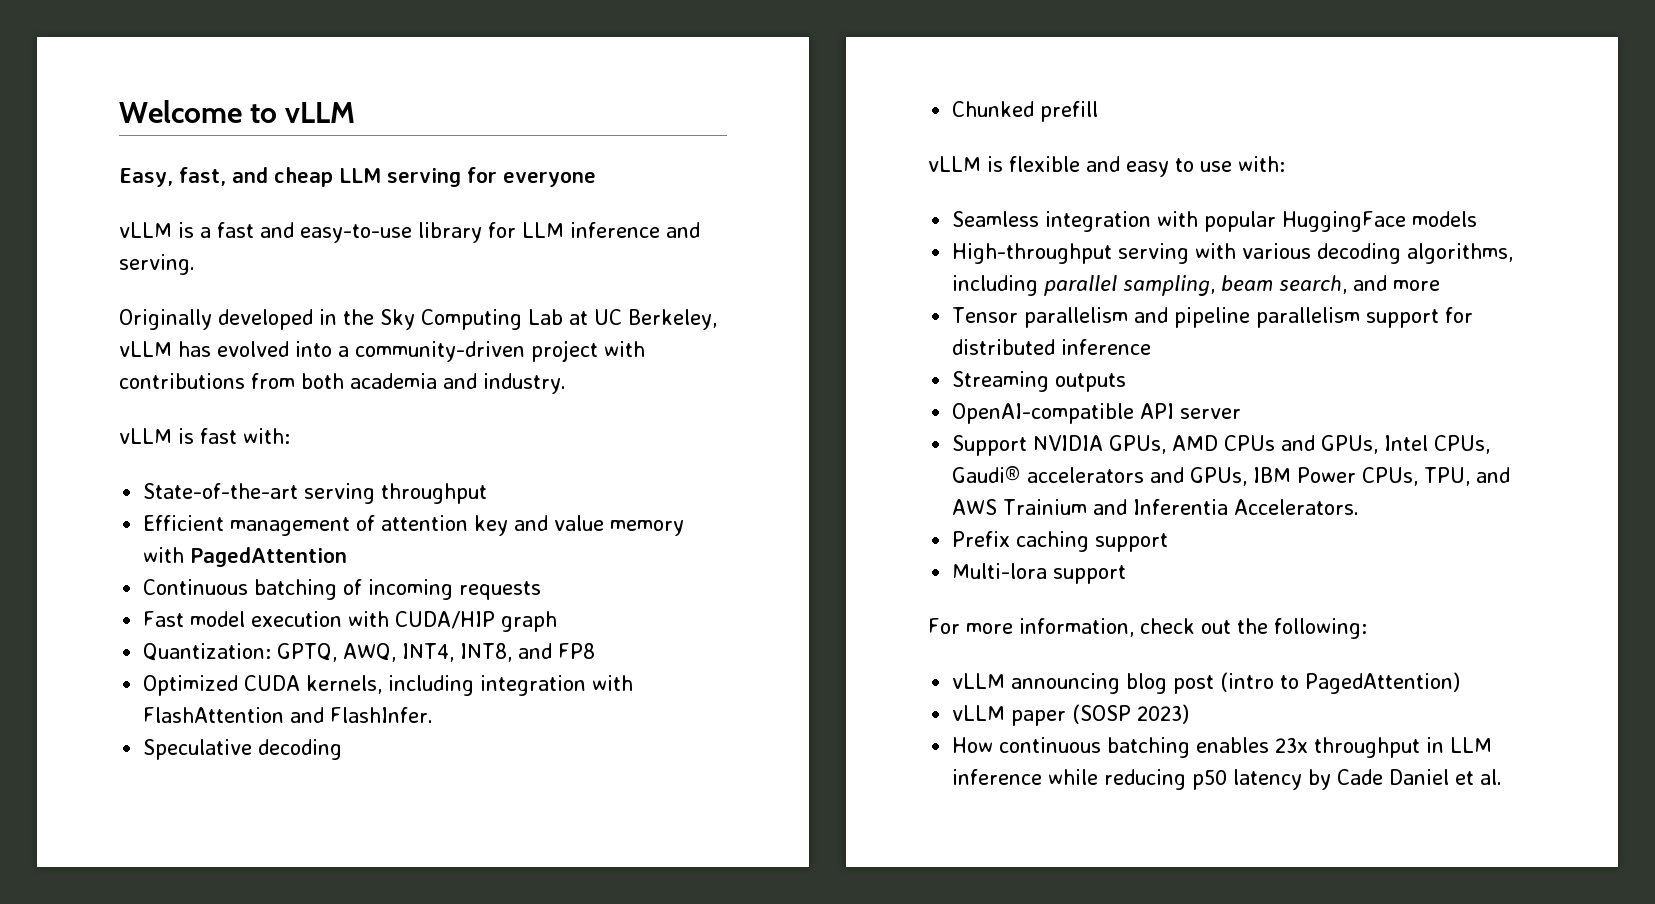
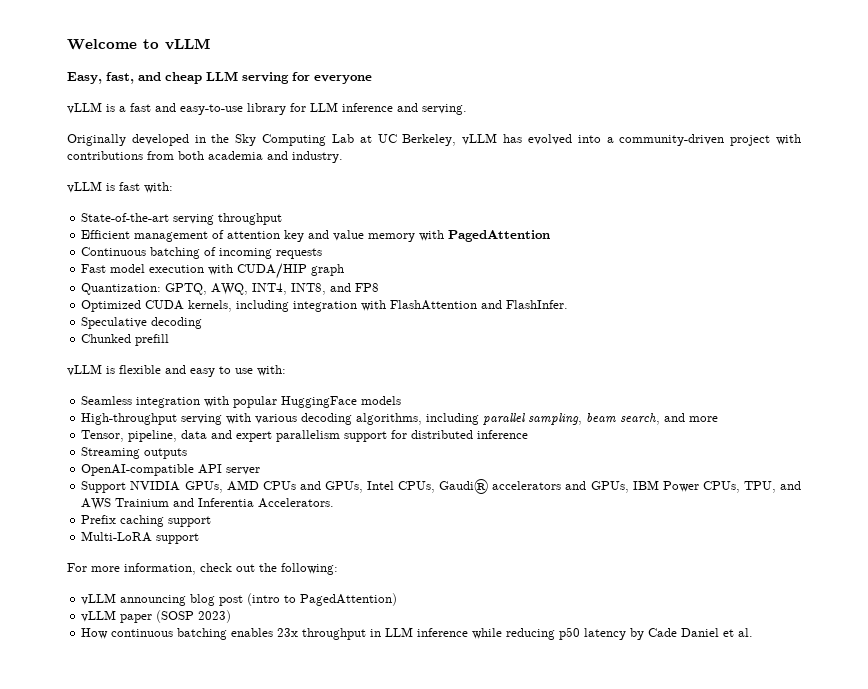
- Tensor parallelism and pipeline parallelism support for distributed inference
+ Tensor, pipeline, data and expert parallelism support for distributed inference
- Multi-lora support
+ Multi-LoRA support

